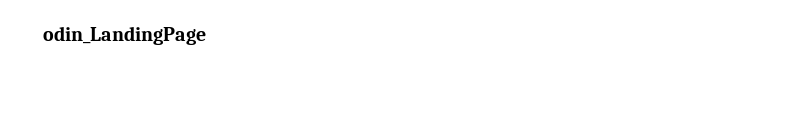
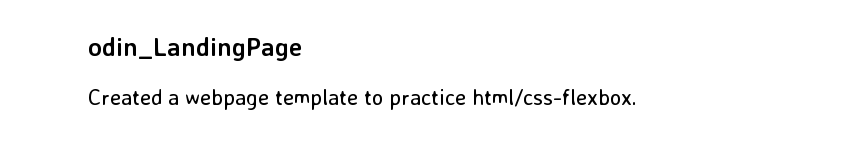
+ Created a webpage template to practice html/css-flexbox.

